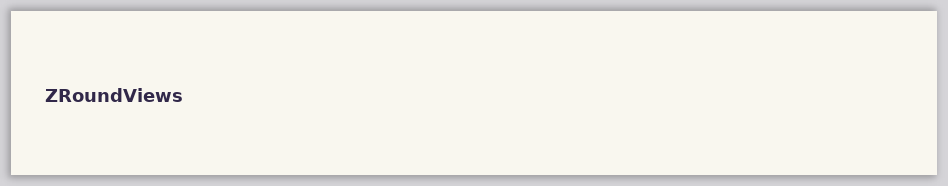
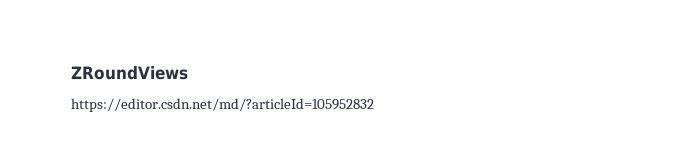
+ https://editor.csdn.net/md/?articleId=105952832

